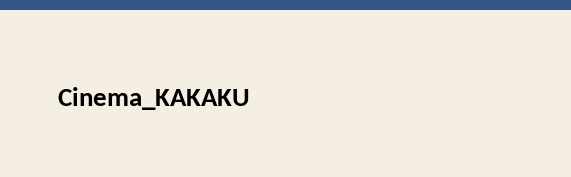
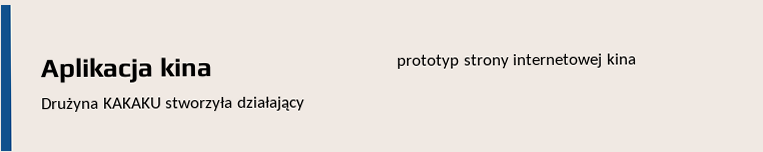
- Cinema_KAKAKU
+ Aplikacja kina
+ Drużyna KAKAKU stworzyła działający prototyp strony internetowej kina

